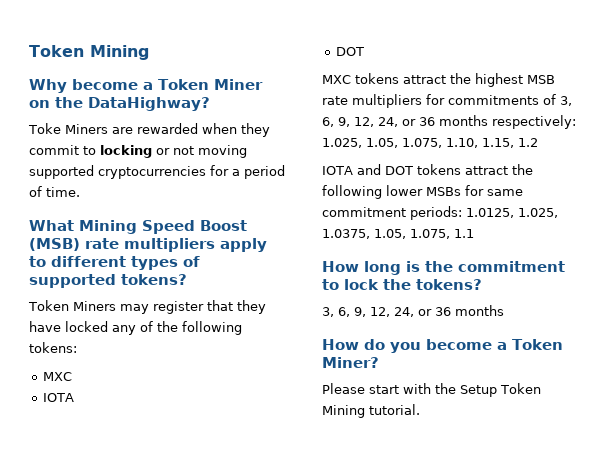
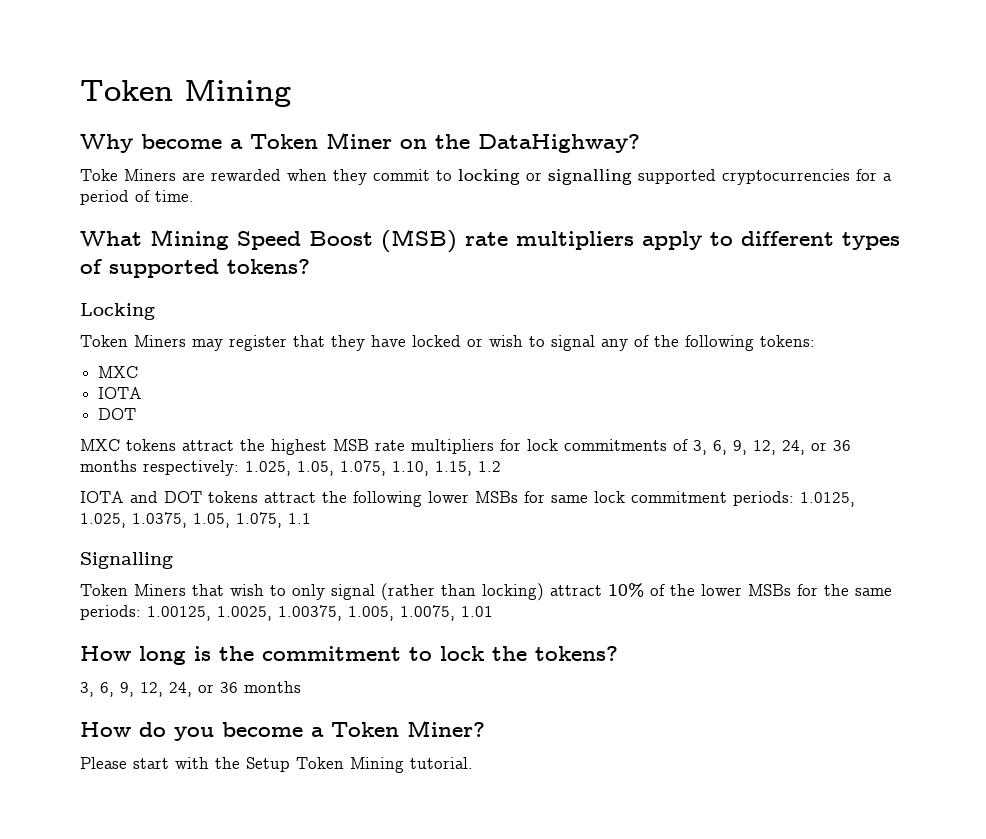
- Toke Miners are rewarded when they commit to locking or not moving supported cryptocurrencies for a period of time.
+ Toke Miners are rewarded when they commit to locking or signalling supported cryptocurrencies for a period of time.
+ Locking
- Token Miners may register that they have locked any of the following tokens:
+ Token Miners may register that they have locked or wish to signal any of the following tokens:
- MXC tokens attract the highest MSB rate multipliers for commitments of 3, 6, 9, 12, 24, or 36 months respectively: 1.025, 1.05, 1.075, 1.10, 1.15, 1.2
+ MXC tokens attract the highest MSB rate multipliers for lock commitments of 3, 6, 9, 12, 24, or 36 months respectively: 1.025, 1.05, 1.075, 1.10, 1.15, 1.2
- IOTA and DOT tokens attract the following lower MSBs for same commitment periods: 1.0125, 1.025, 1.0375, 1.05, 1.075, 1.1
+ IOTA and DOT tokens attract the following lower MSBs for same lock commitment periods: 1.0125, 1.025, 1.0375, 1.05, 1.075, 1.1
+ Signalling
+ Token Miners that wish to only signal (rather than locking) attract 10% of the lower MSBs for the same periods: 1.00125, 1.0025, 1.00375, 1.005, 1.0075, 1.01

